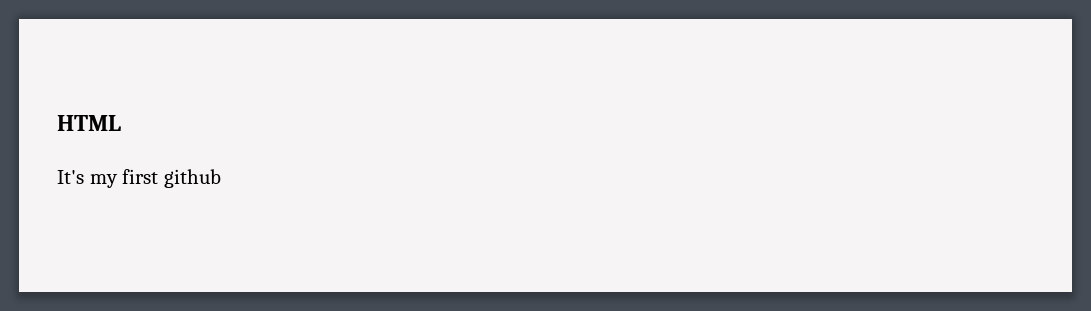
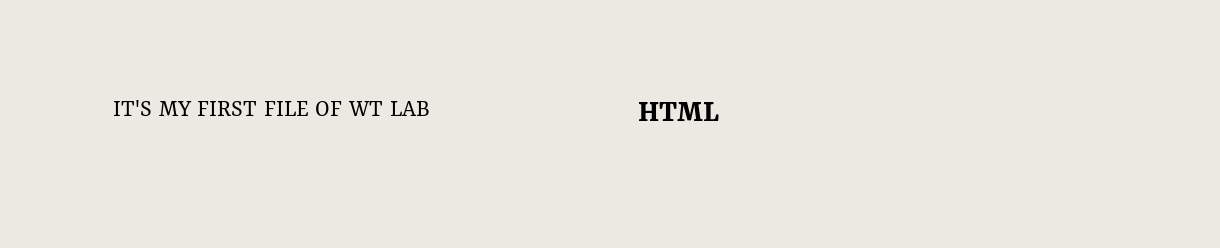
+ IT'S MY FIRST FILE OF WT LAB
  HTML
- It's my first github

